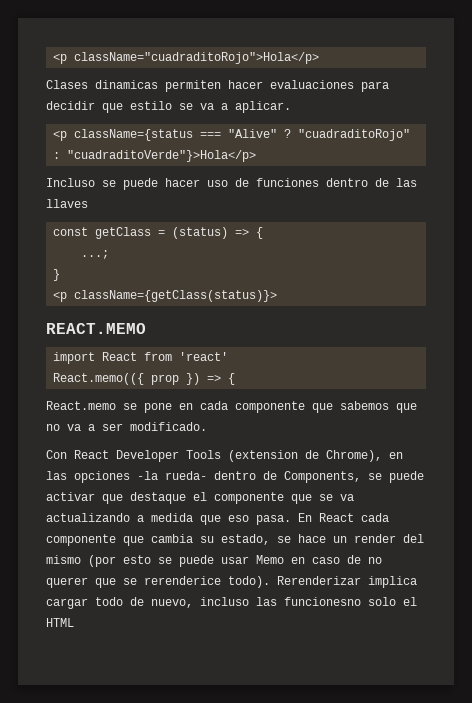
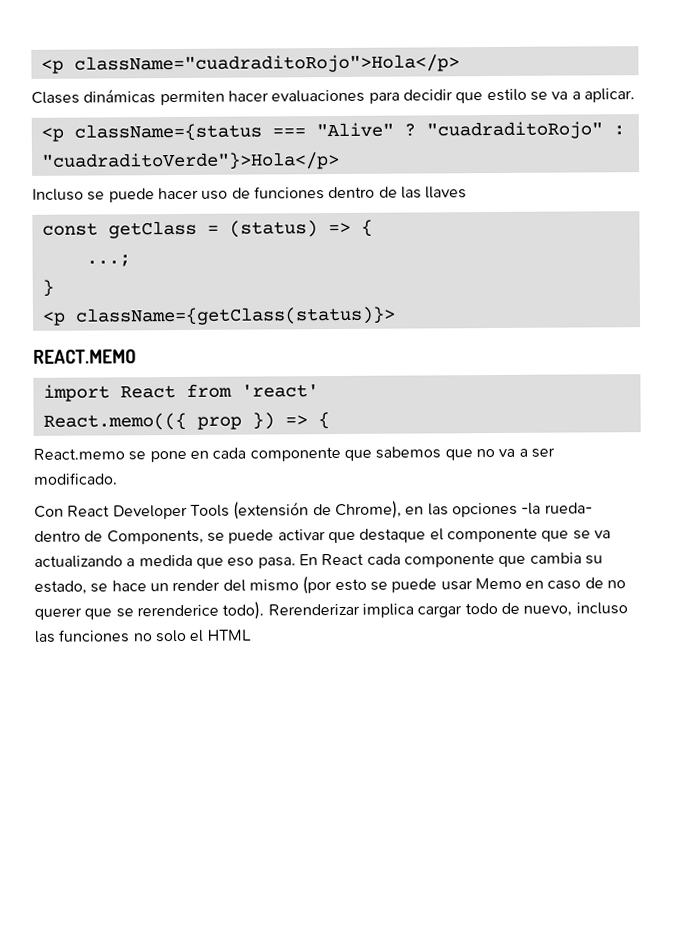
- Clases dinamicas permiten hacer evaluaciones para decidir que estilo se va a aplicar.
+ Clases dinámicas permiten hacer evaluaciones para decidir que estilo se va a aplicar.
- Con React Developer Tools (extension de Chrome), en las opciones -la rueda- dentro de Components, se puede activar que destaque el componente que se va actualizando a medida que eso pasa.
+ Con React Developer Tools (extensión de Chrome), en las opciones -la rueda- dentro de Components, se puede activar que destaque el componente que se va actualizando a medida que eso pasa.
- Rerenderizar implica cargar todo de nuevo, incluso las funcionesno solo el HTML
+ Rerenderizar implica cargar todo de nuevo, incluso las funciones no solo el HTML

